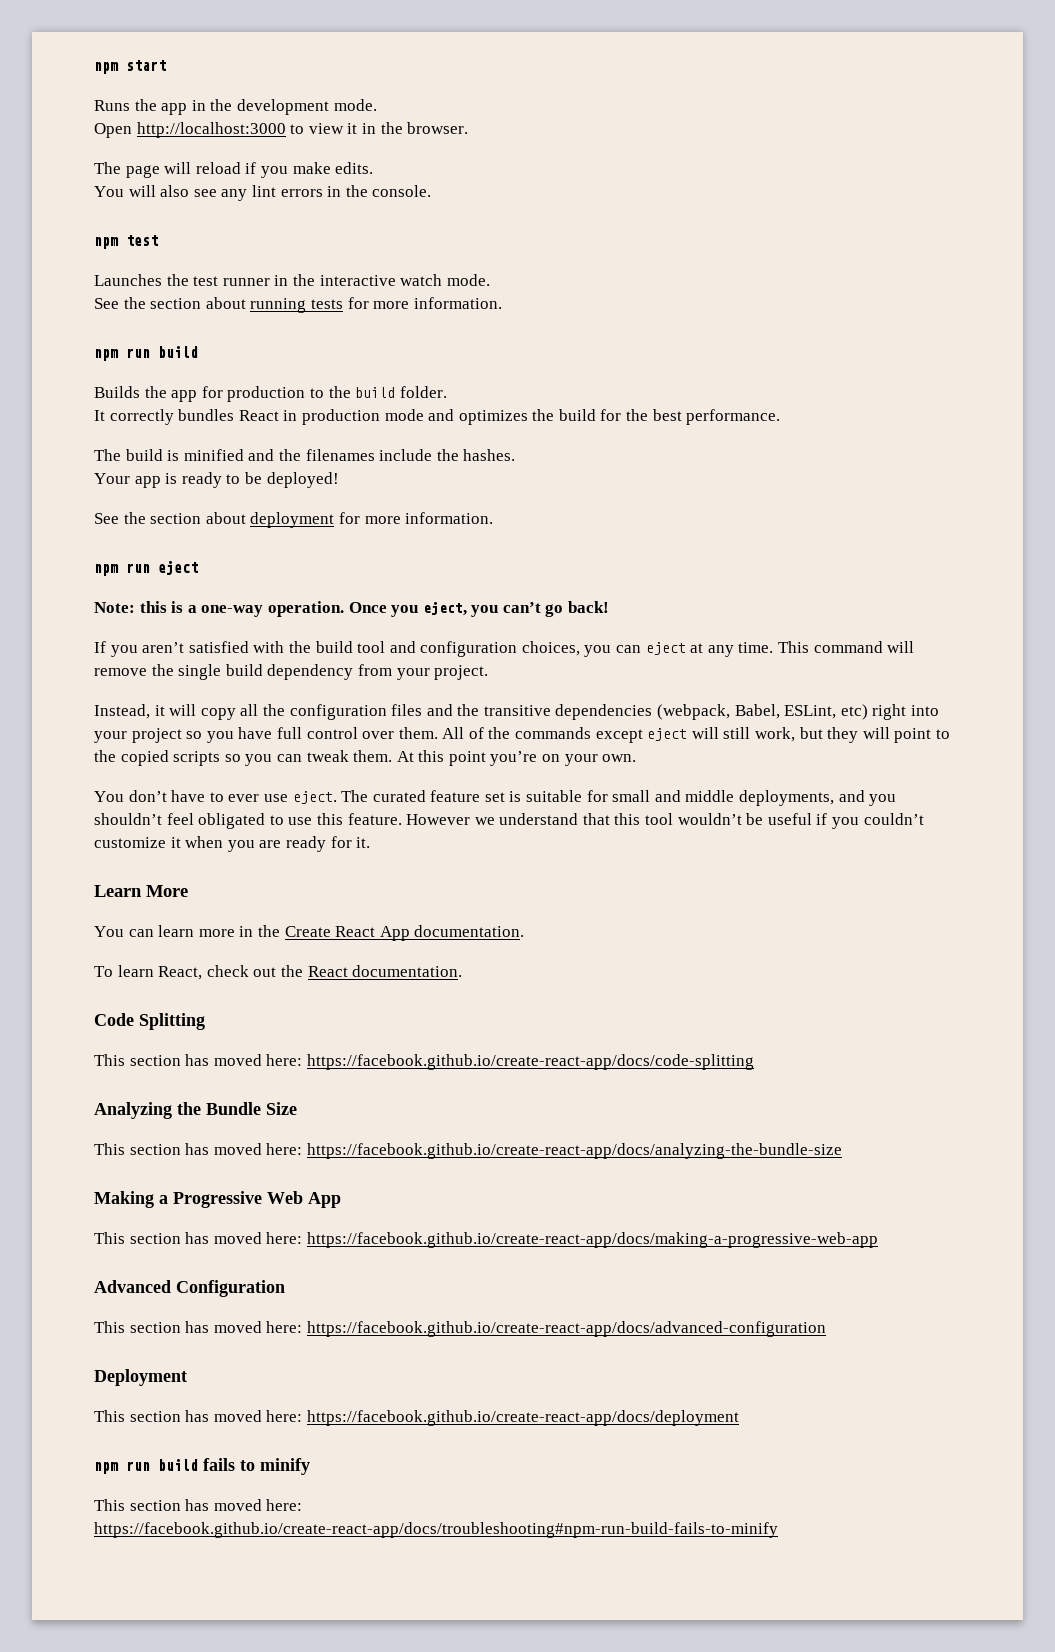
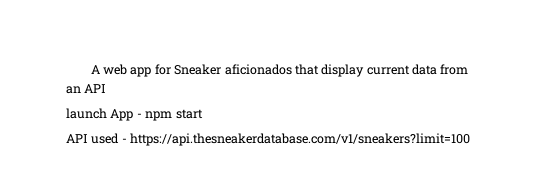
- npm start
- Runs the app in the development mode.
- Open http://localhost:3000 to view it in the browser.
- The page will reload if you make edits.
- You will also see any lint errors in the console.
- npm test
- Launches the test runner in the interactive watch mode.
- See the section about running tests for more information.
- npm run build
- Builds the app for production to the build folder.
- It correctly bundles React in production mode and optimizes the build for the best performance.
- The build is minified and the filenames include the hashes.
- Your app is ready to be deployed!
- See the section about deployment for more information.
- npm run eject
- Note: this is a one-way operation. Once you eject, you can’t go back!
- If you aren’t satisfied with the build tool and configuration choices, you can eject at any time. This command will remove the single build dependency from your project.
- Instead, it will copy all the configuration files and the transitive dependencies (webpack, Babel, ESLint, etc) right into your project so you have full control over them. All of the commands except eject will still work, but they will point to the copied scripts so you can tweak them. At this point you’re on your own.
- You don’t have to ever use eject. The curated feature set is suitable for small and middle deployments, and you shouldn’t feel obligated to use this feature. However we understand that this tool wouldn’t be useful if you couldn’t customize it when you are ready for it.
- Learn More
- You can learn more in the Create React App documentation.
- To learn React, check out the React documentation.
- Code Splitting
- This section has moved here: https://facebook.github.io/create-react-app/docs/code-splitting
- Analyzing the Bundle Size
- This section has moved here: https://facebook.github.io/create-react-app/docs/analyzing-the-bundle-size
- Making a Progressive Web App
- This section has moved here: https://facebook.github.io/create-react-app/docs/making-a-progressive-web-app
- Advanced Configuration
- This section has moved here: https://facebook.github.io/create-react-app/docs/advanced-configuration
- Deployment
- This section has moved here: https://facebook.github.io/create-react-app/docs/deployment
- npm run build fails to minify
- This section has moved here: https://facebook.github.io/create-react-app/docs/troubleshooting#npm-run-build-fails-to-minify
+ A web app for Sneaker aficionados that display current data from an API
+ launch App - npm start
+ API used - https://api.thesneakerdatabase.com/v1/sneakers?limit=100

